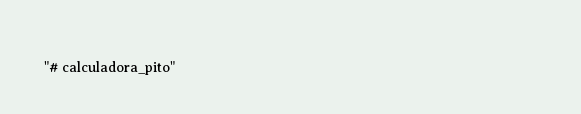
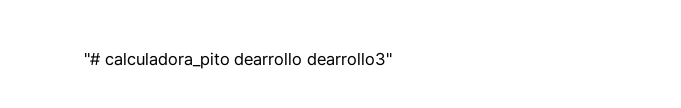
- "# calculadora_pito"
+ "# calculadora_pito dearrollo dearrollo3"

